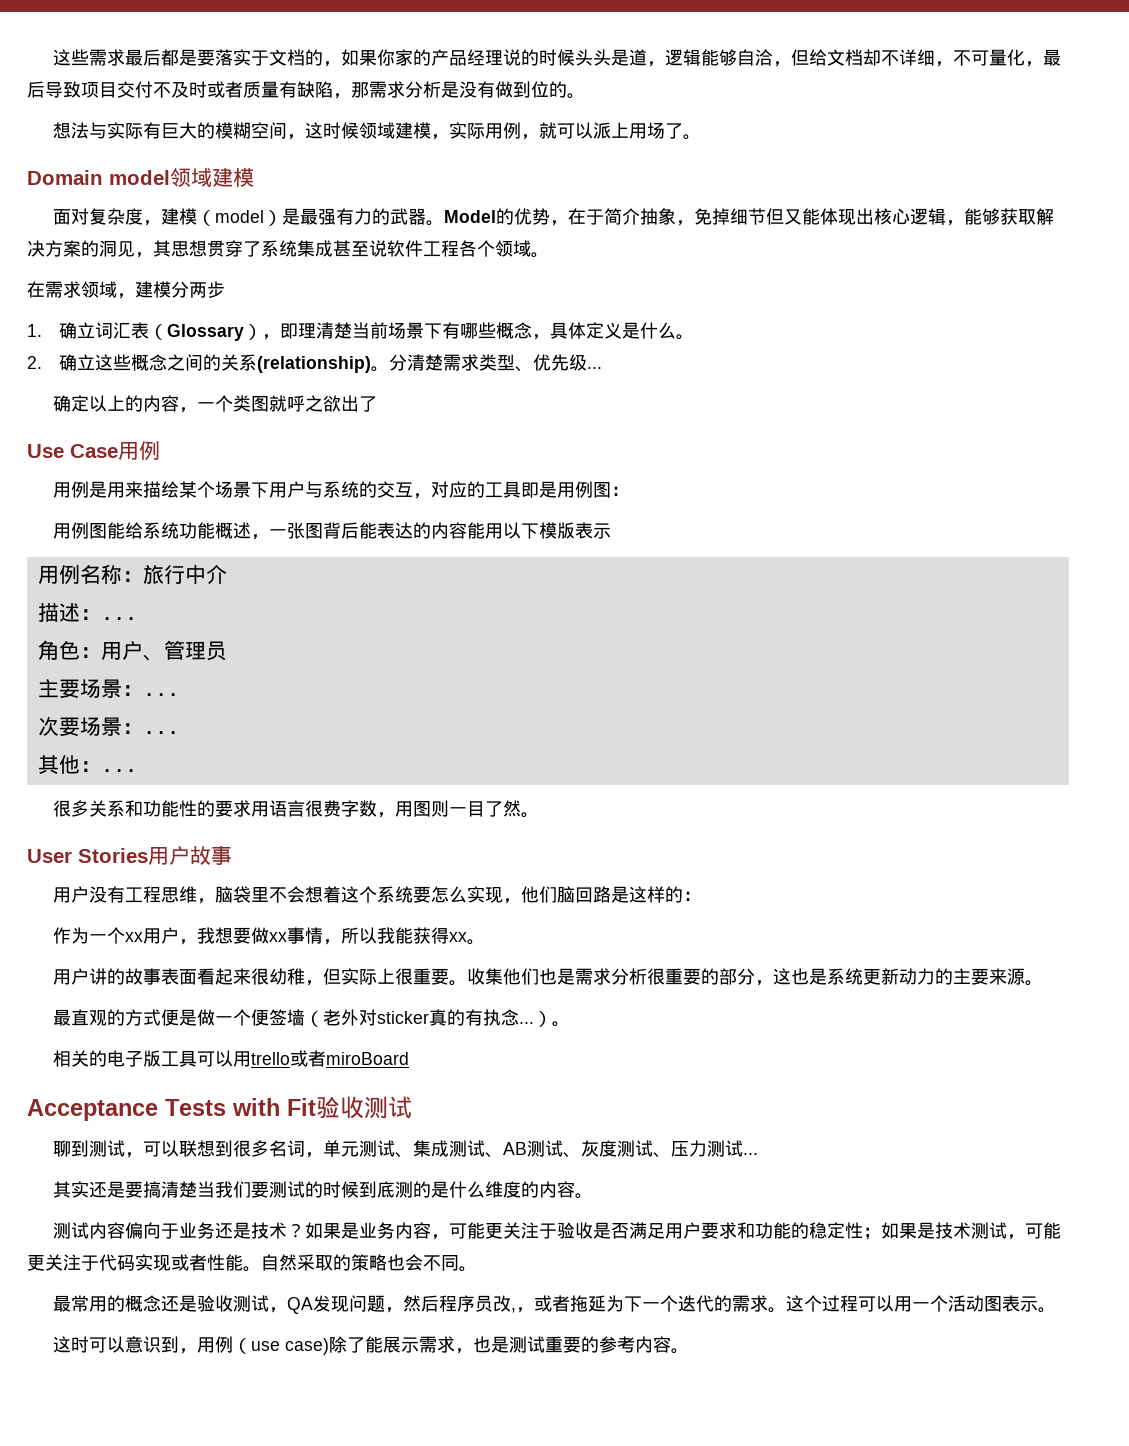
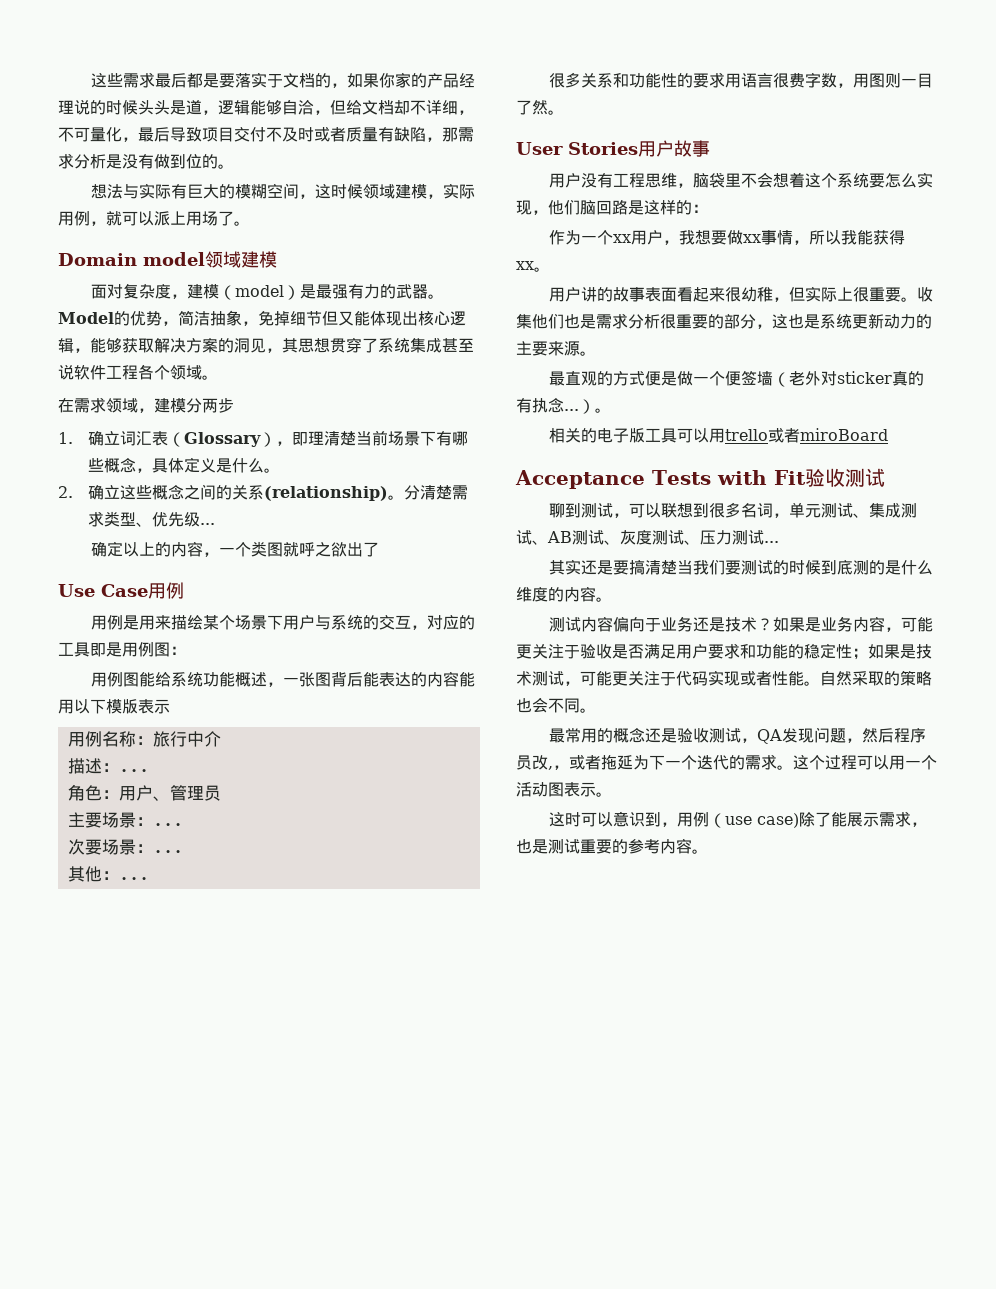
- Model的优势，在于简介抽象，免掉细节但又能体现出核心逻辑，能够获取解决方案的洞见，其思想贯穿了系统集成甚至说软件工程各个领域。
+ Model的优势，简洁抽象，免掉细节但又能体现出核心逻辑，能够获取解决方案的洞见，其思想贯穿了系统集成甚至说软件工程各个领域。

